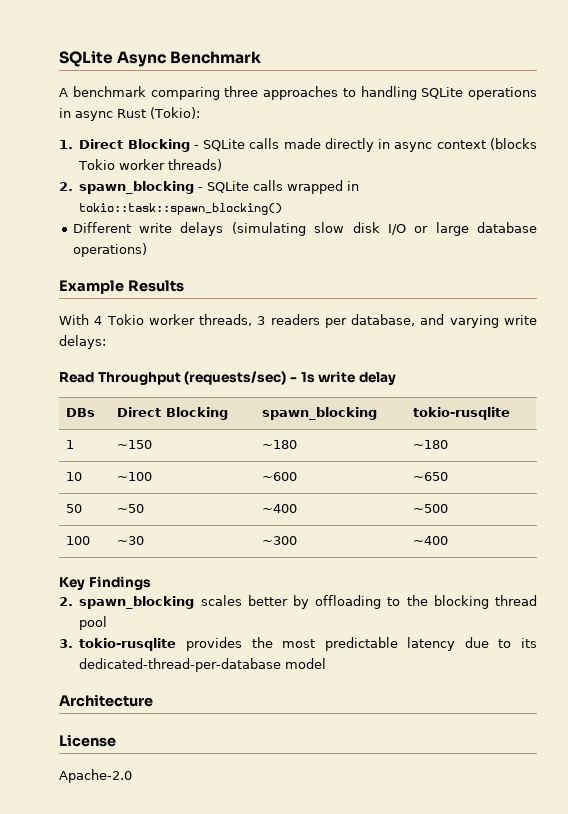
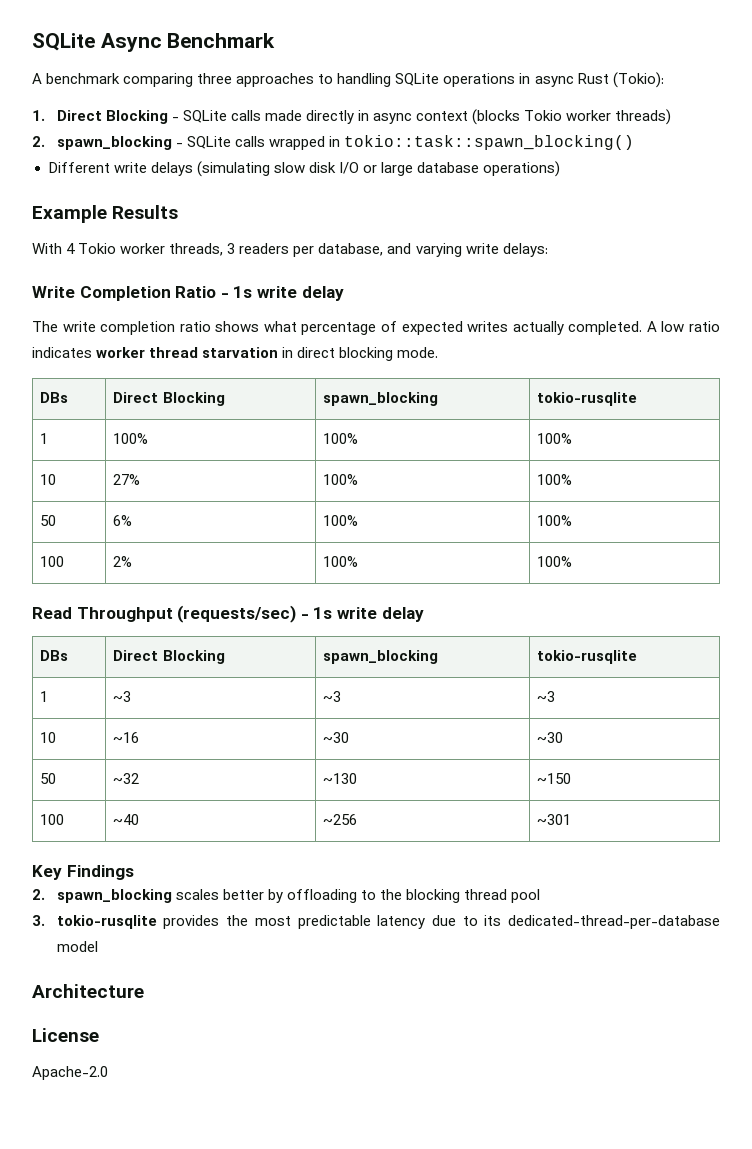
+ Write Completion Ratio - 1s write delay
+ The write completion ratio shows what percentage of expected writes actually completed. A low ratio indicates worker thread starvation in direct blocking mode.
+ DBs | Direct Blocking | spawn_blocking | tokio-rusqlite
+ 1 | 100% | 100% | 100%
+ 10 | 27% | 100% | 100%
+ 50 | 6% | 100% | 100%
+ 100 | 2% | 100% | 100%
- 1 | ~150 | ~180 | ~180
- 10 | ~100 | ~600 | ~650
- 50 | ~50 | ~400 | ~500
- 100 | ~30 | ~300 | ~400
+ 1 | ~3 | ~3 | ~3
+ 10 | ~16 | ~30 | ~30
+ 50 | ~32 | ~130 | ~150
+ 100 | ~40 | ~256 | ~301

